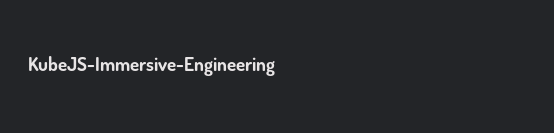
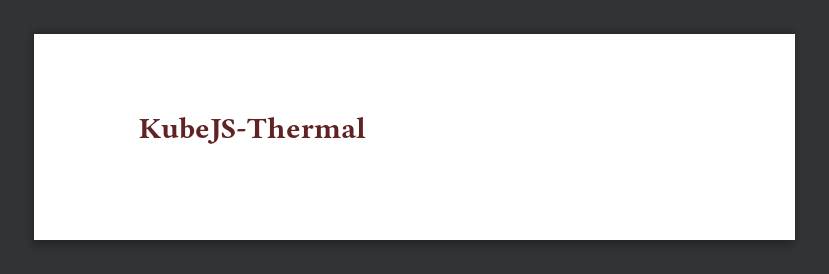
- KubeJS-Immersive-Engineering
+ KubeJS-Thermal

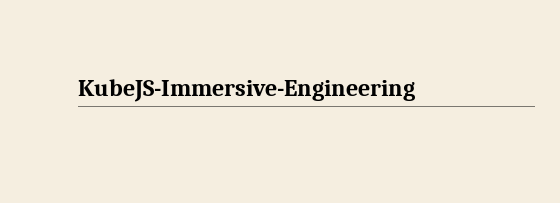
- KubeJS-Thermal
+ KubeJS-Immersive-Engineering

